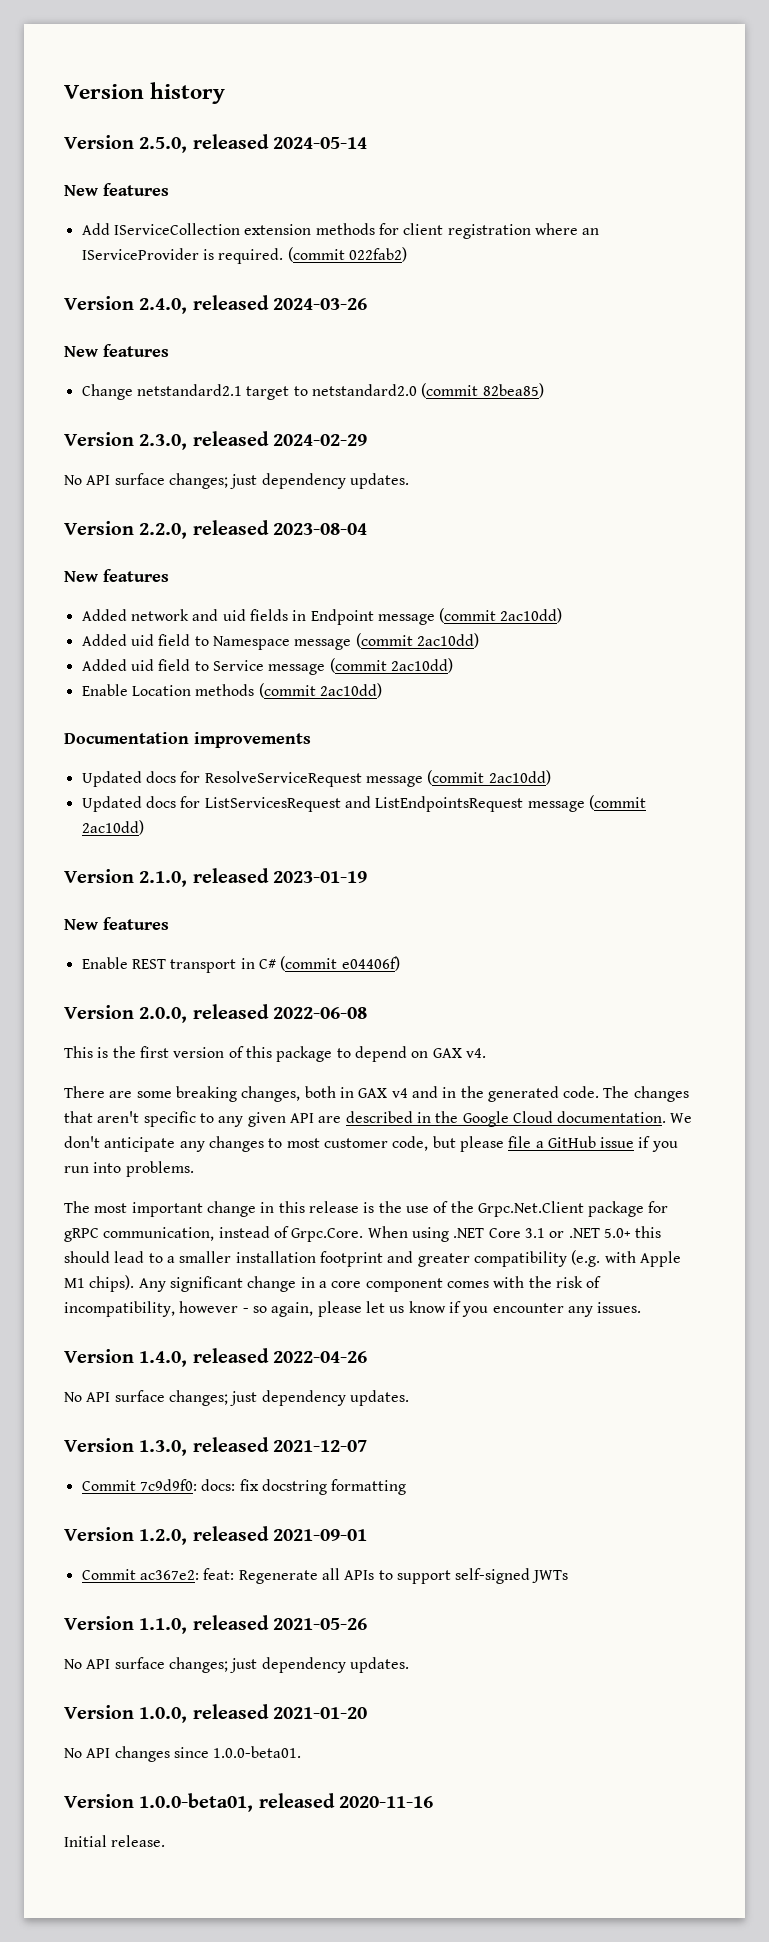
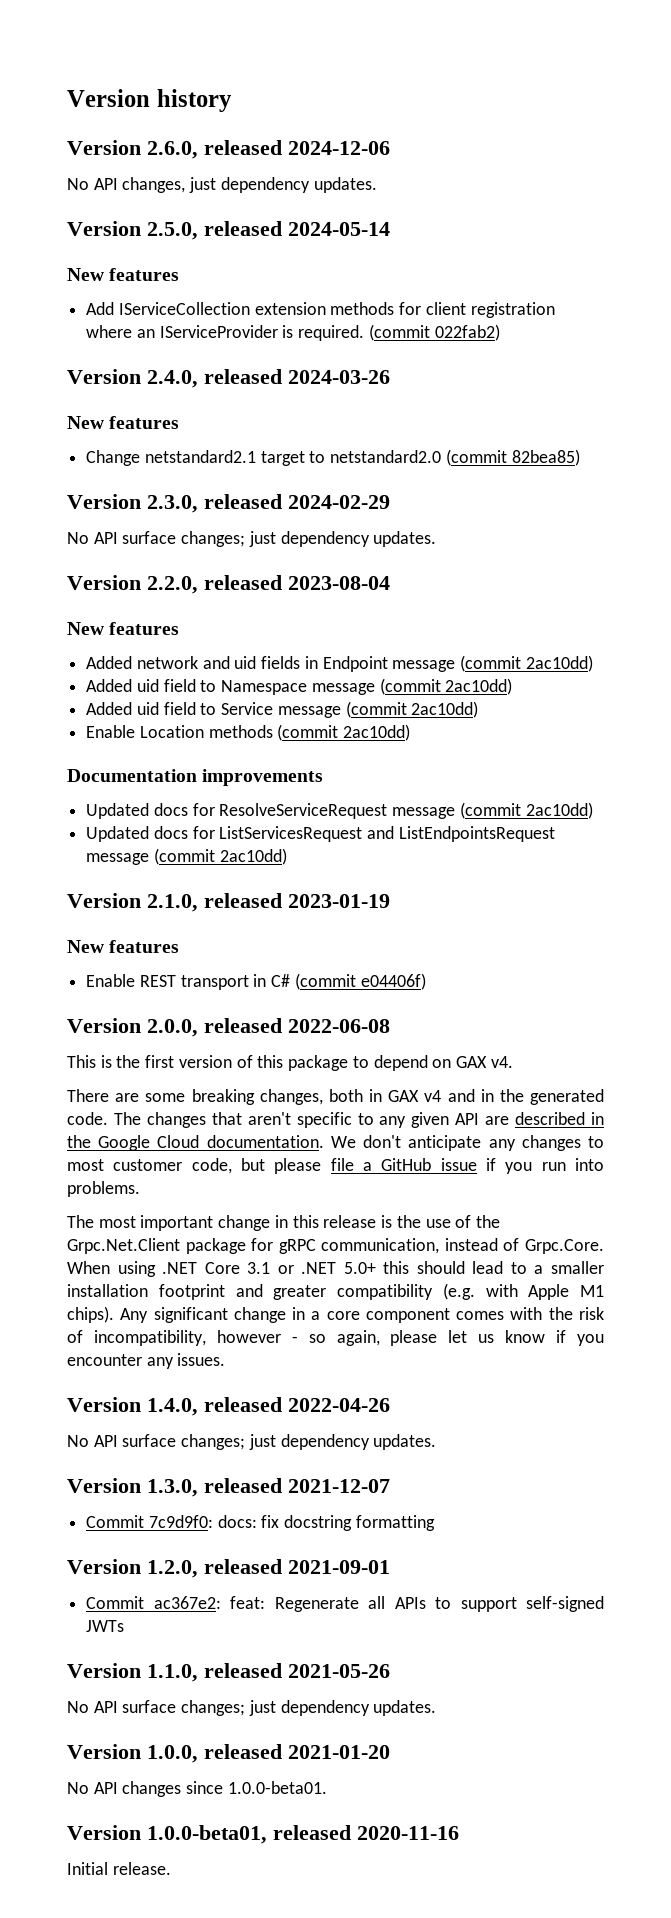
+ Version 2.6.0, released 2024-12-06
+ No API changes, just dependency updates.

